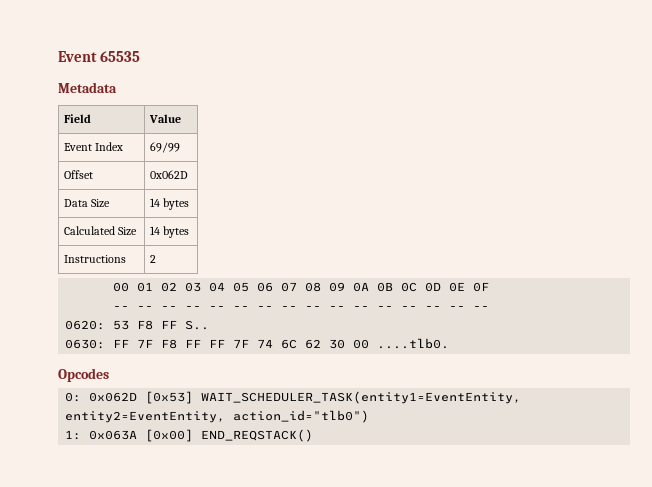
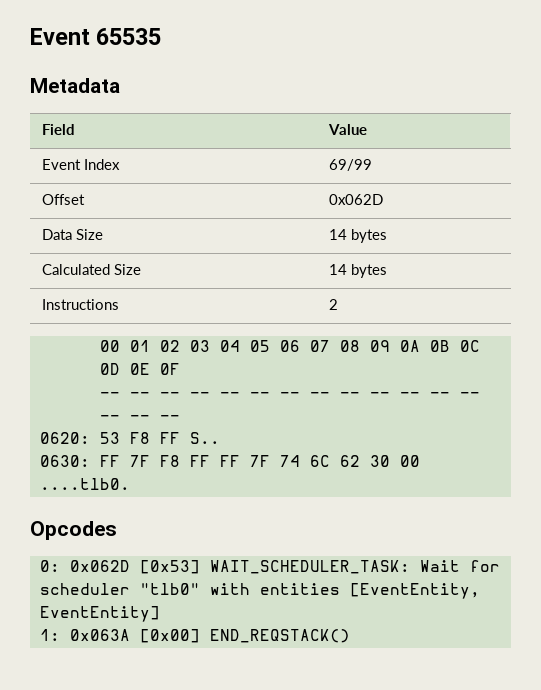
- 0: 0x062D [0x53] WAIT_SCHEDULER_TASK(entity1=EventEntity, entity2=EventEntity, action_id="tlb0")
+ 0: 0x062D [0x53] WAIT_SCHEDULER_TASK: Wait for scheduler "tlb0" with entities [EventEntity, EventEntity]

